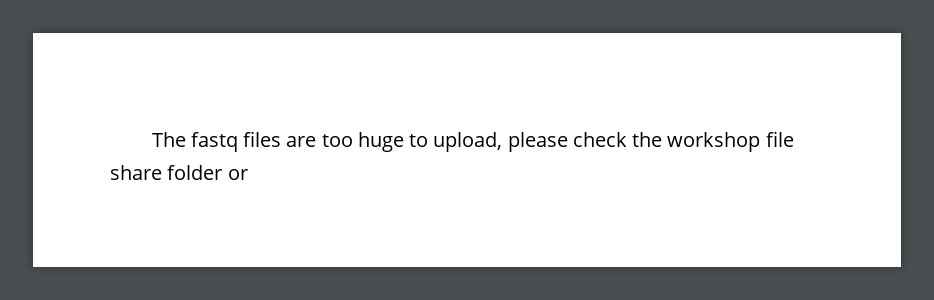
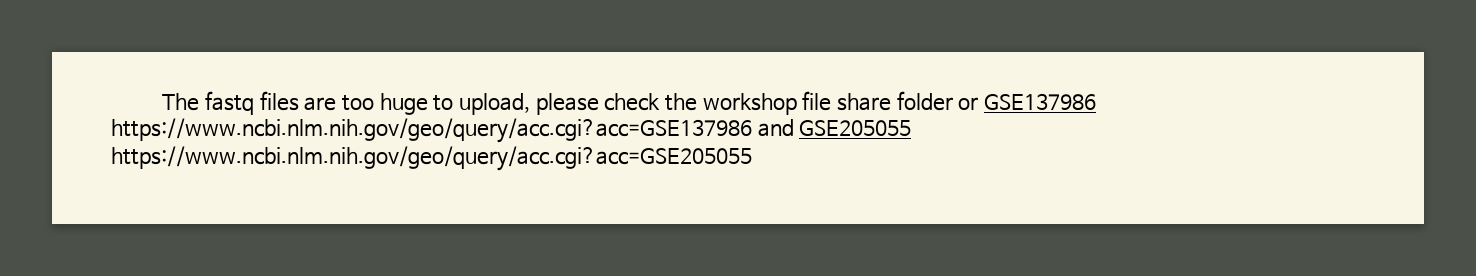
- The fastq files are too huge to upload, please check the workshop file share folder or
+ The fastq files are too huge to upload, please check the workshop file share folder or GSE137986 https://www.ncbi.nlm.nih.gov/geo/query/acc.cgi?acc=GSE137986 and GSE205055 https://www.ncbi.nlm.nih.gov/geo/query/acc.cgi?acc=GSE205055

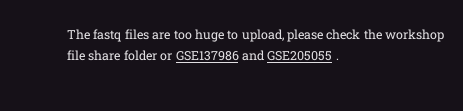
- The fastq files are too huge to upload, please check the workshop file share folder or GSE137986 https://www.ncbi.nlm.nih.gov/geo/query/acc.cgi?acc=GSE137986 and GSE205055 https://www.ncbi.nlm.nih.gov/geo/query/acc.cgi?acc=GSE205055
+ The fastq files are too huge to upload, please check the workshop file share folder or GSE137986 and GSE205055 .

